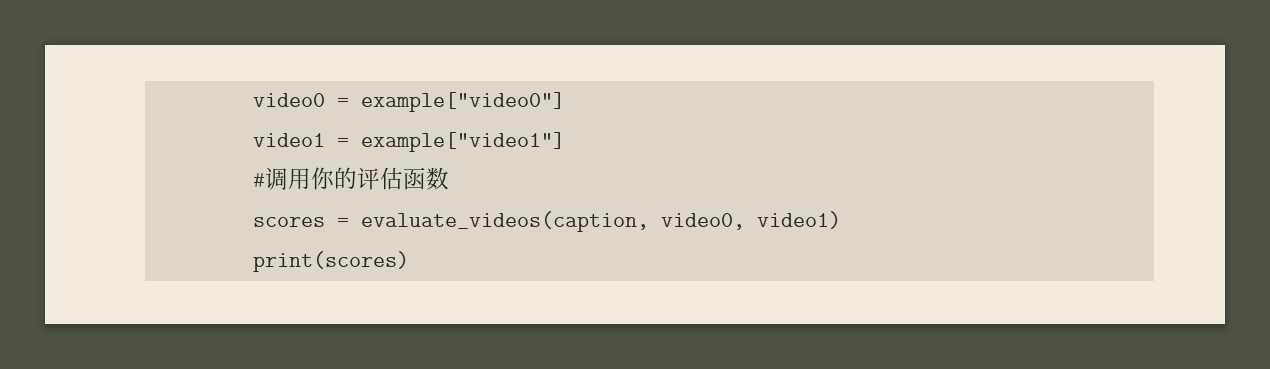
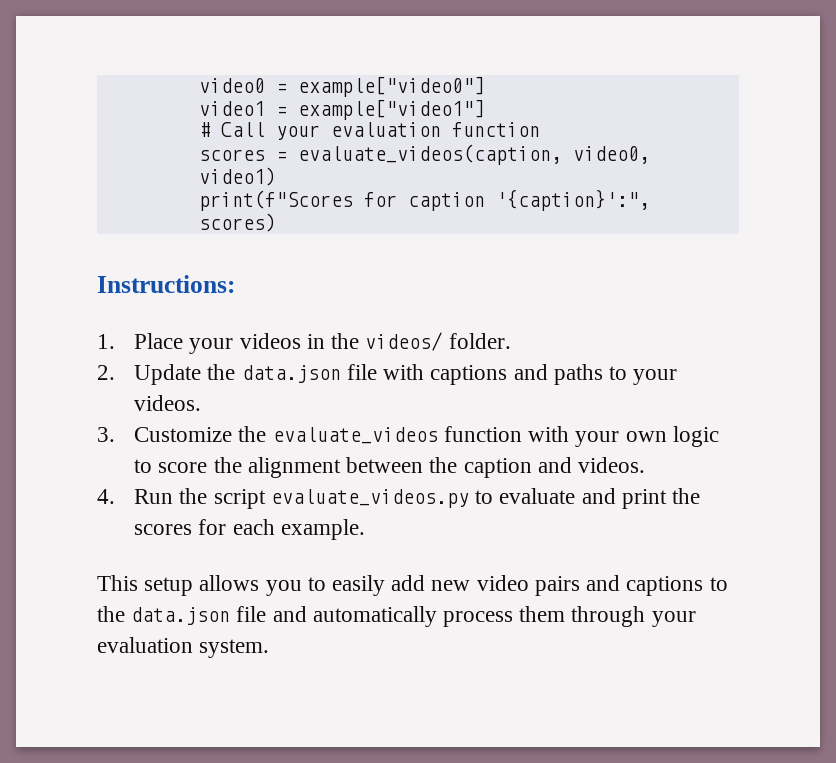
- #调用你的评估函数
+ # Call your evaluation function
- print(scores)
+ print(f"Scores for caption '{caption}':", scores)
+ Instructions:
+ 1. Place your videos in the videos/ folder.
+ 2. Update the data.json file with captions and paths to your videos.
+ 3. Customize the evaluate_videos function with your own logic to score the alignment between the caption and videos.
+ 4. Run the script evaluate_videos.py to evaluate and print the scores for each example.
+ This setup allows you to easily add new video pairs and captions to the data.json file and automatically process them through your evaluation system.

